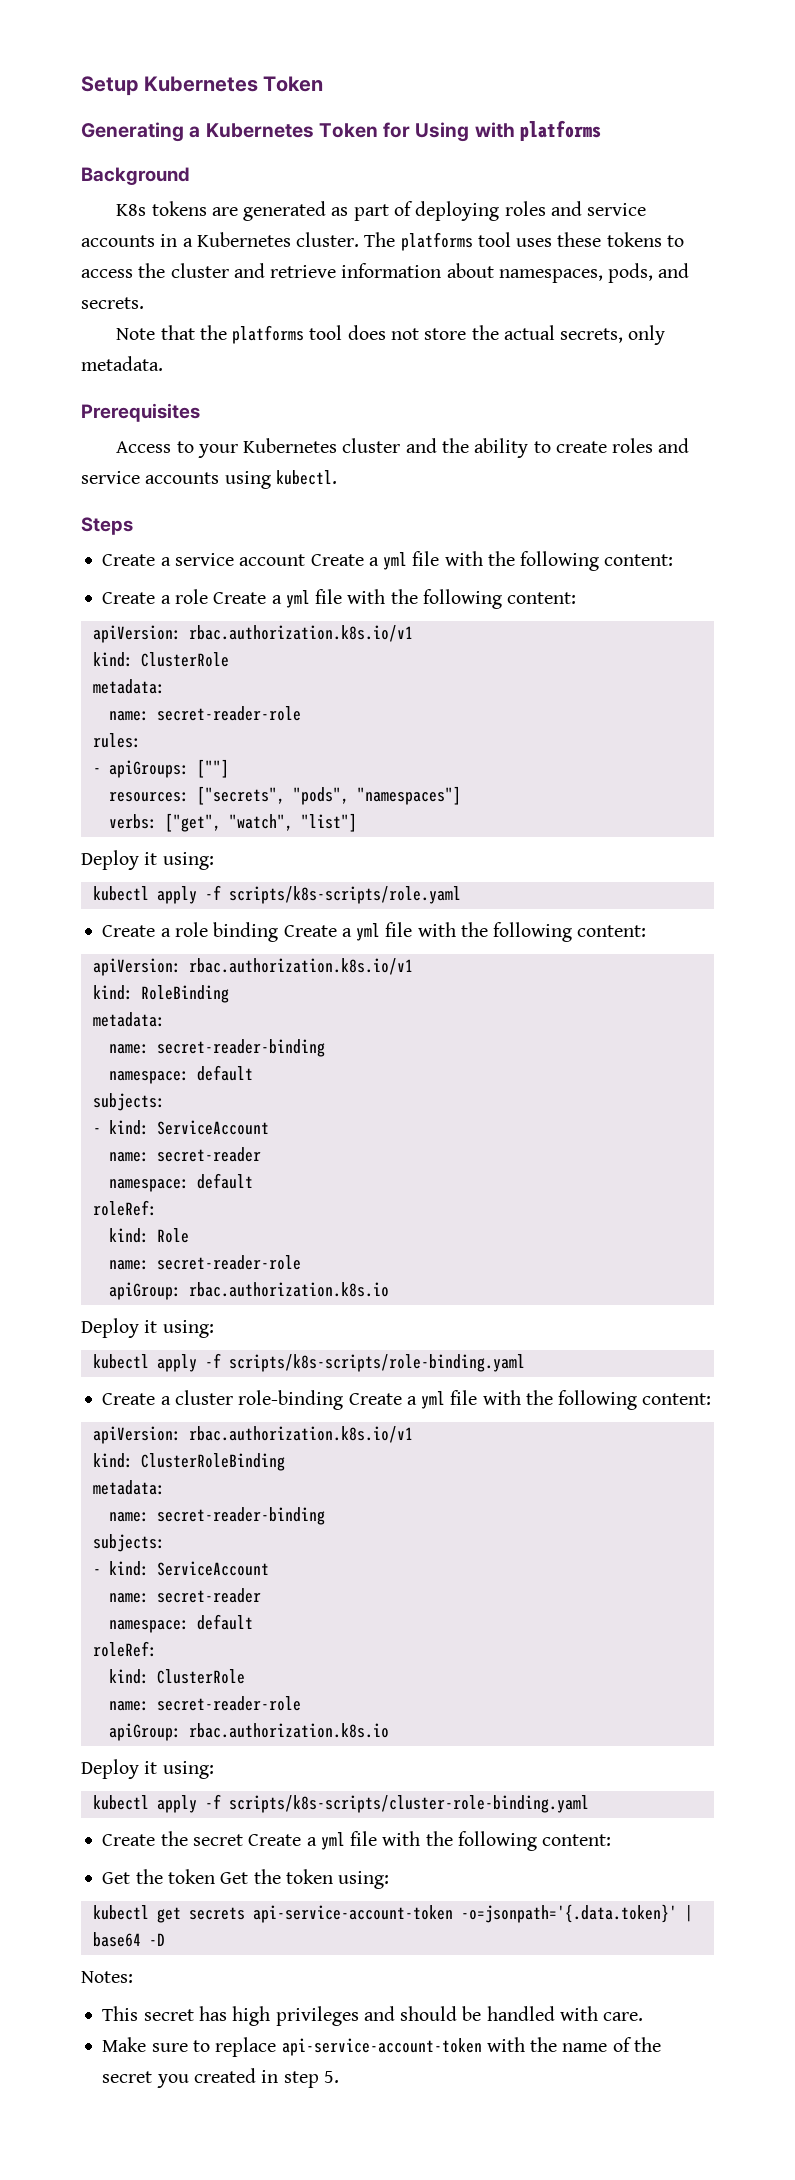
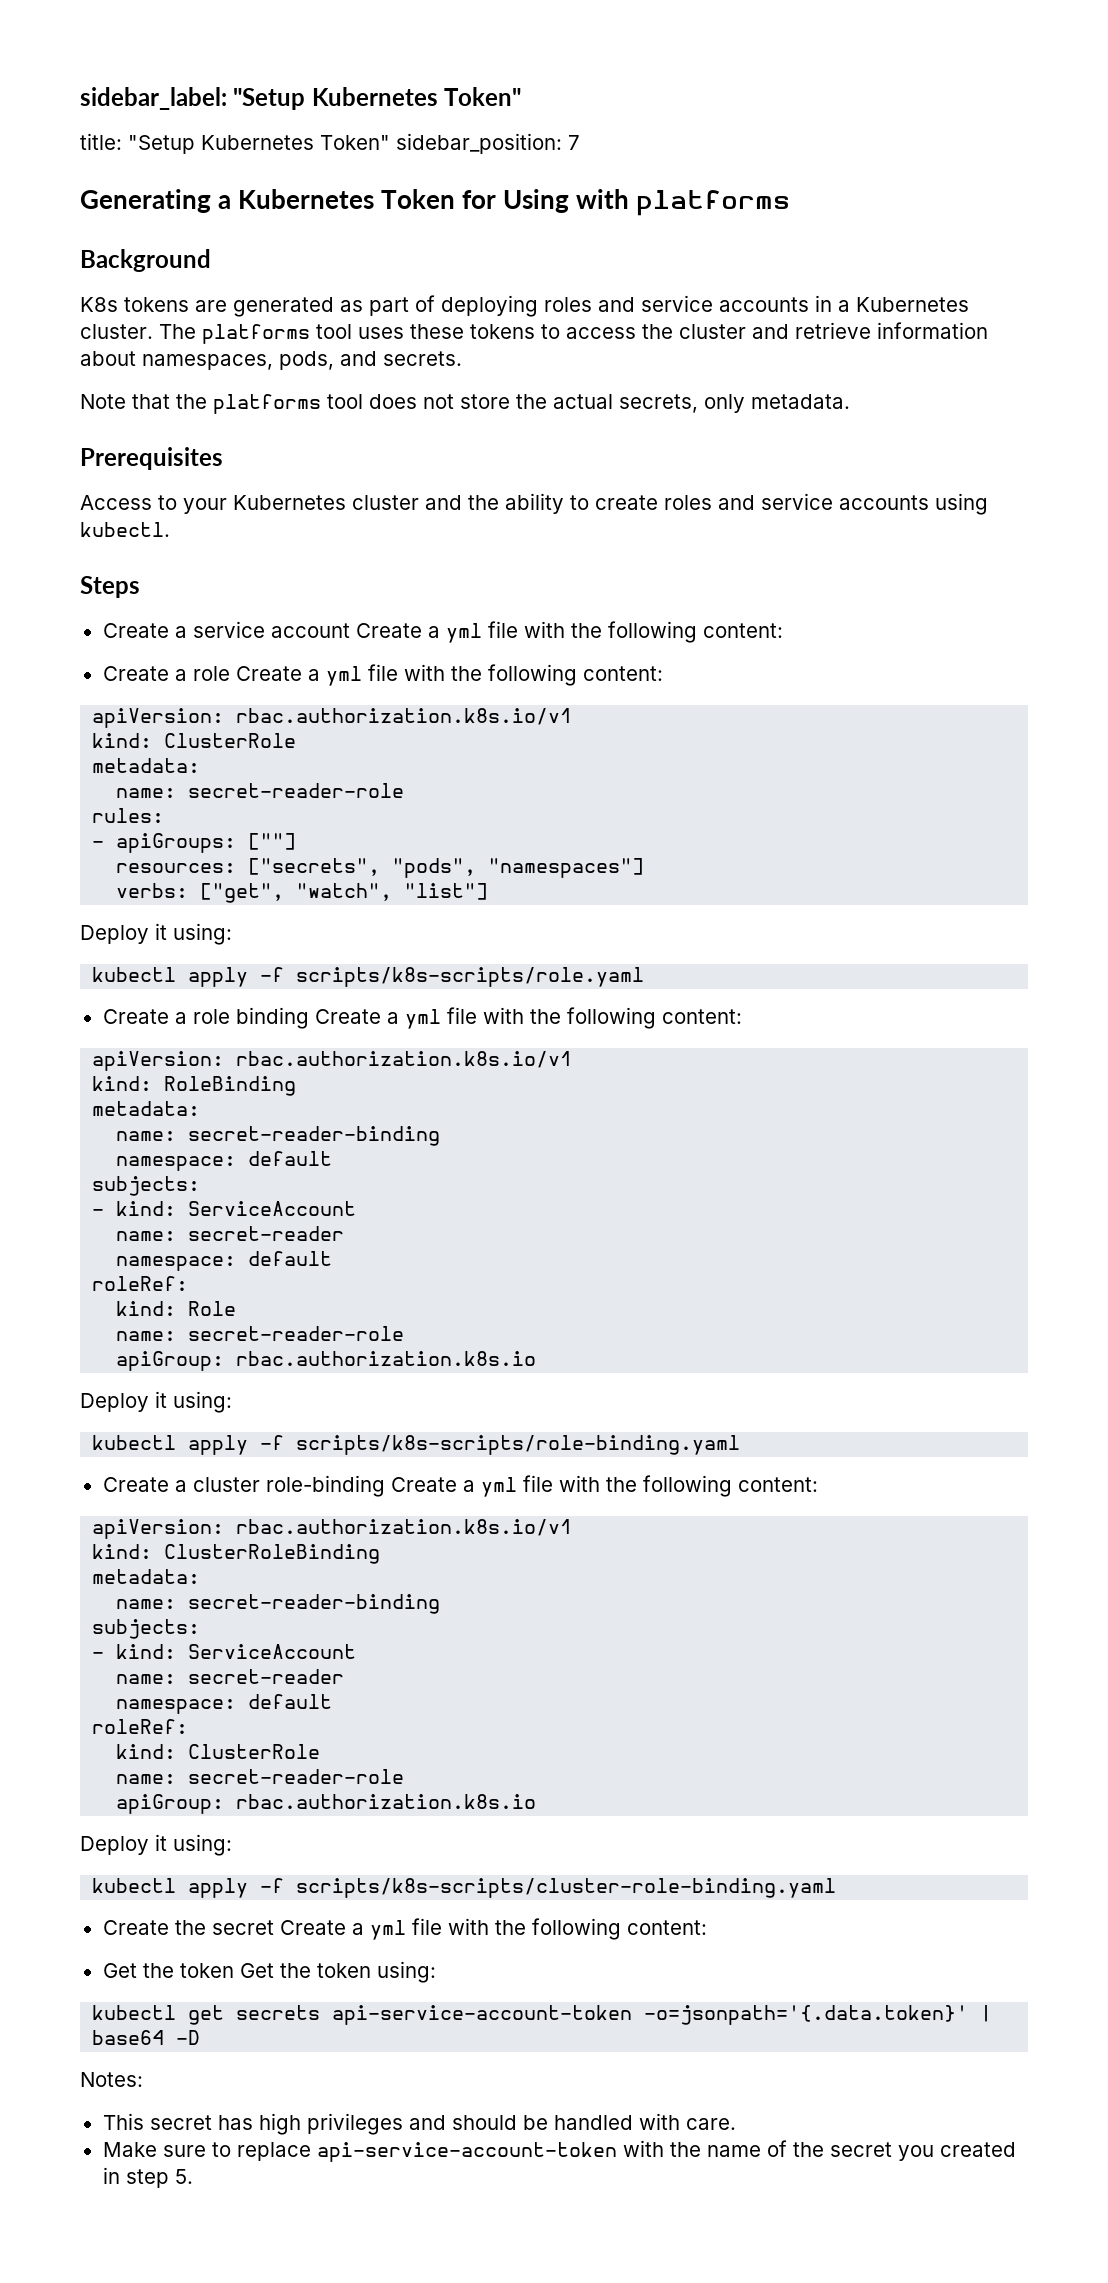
- Setup Kubernetes Token
+ sidebar_label: "Setup Kubernetes Token"
+ title: "Setup Kubernetes Token" sidebar_position: 7

